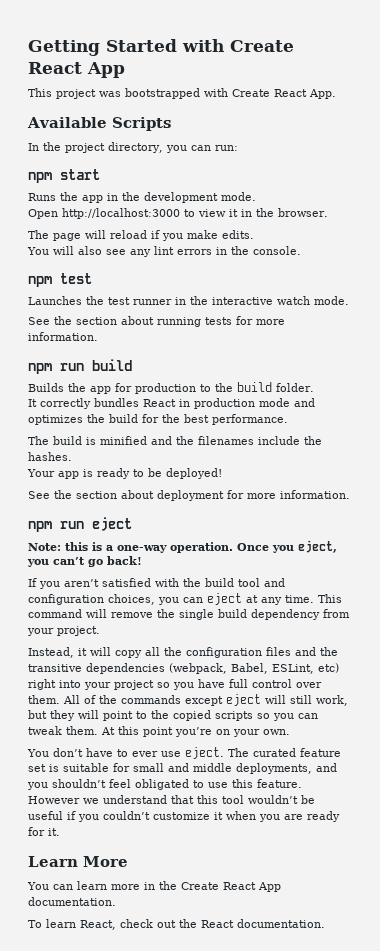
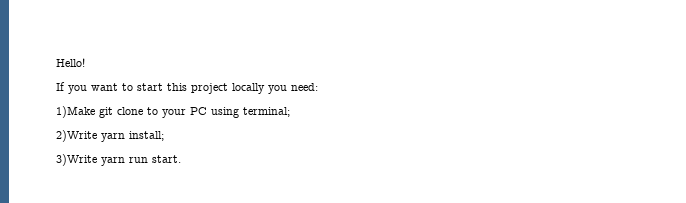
- Getting Started with Create React App
- This project was bootstrapped with Create React App.
- Available Scripts
- In the project directory, you can run:
- npm start
- Runs the app in the development mode.
- Open http://localhost:3000 to view it in the browser.
- The page will reload if you make edits.
- You will also see any lint errors in the console.
- npm test
- Launches the test runner in the interactive watch mode.
- See the section about running tests for more information.
- npm run build
- Builds the app for production to the build folder.
- It correctly bundles React in production mode and optimizes the build for the best performance.
- The build is minified and the filenames include the hashes.
- Your app is ready to be deployed!
- See the section about deployment for more information.
- npm run eject
- Note: this is a one-way operation. Once you eject, you can’t go back!
- If you aren’t satisfied with the build tool and configuration choices, you can eject at any time. This command will remove the single build dependency from your project.
- Instead, it will copy all the configuration files and the transitive dependencies (webpack, Babel, ESLint, etc) right into your project so you have full control over them. All of the commands except eject will still work, but they will point to the copied scripts so you can tweak them. At this point you’re on your own.
- You don’t have to ever use eject. The curated feature set is suitable for small and middle deployments, and you shouldn’t feel obligated to use this feature. However we understand that this tool wouldn’t be useful if you couldn’t customize it when you are ready for it.
- Learn More
- You can learn more in the Create React App documentation.
- To learn React, check out the React documentation.
+ Hello!
+ If you want to start this project locally you need:
+ 1)Make git clone to your PC using terminal;
+ 2)Write yarn install;
+ 3)Write yarn run start.

